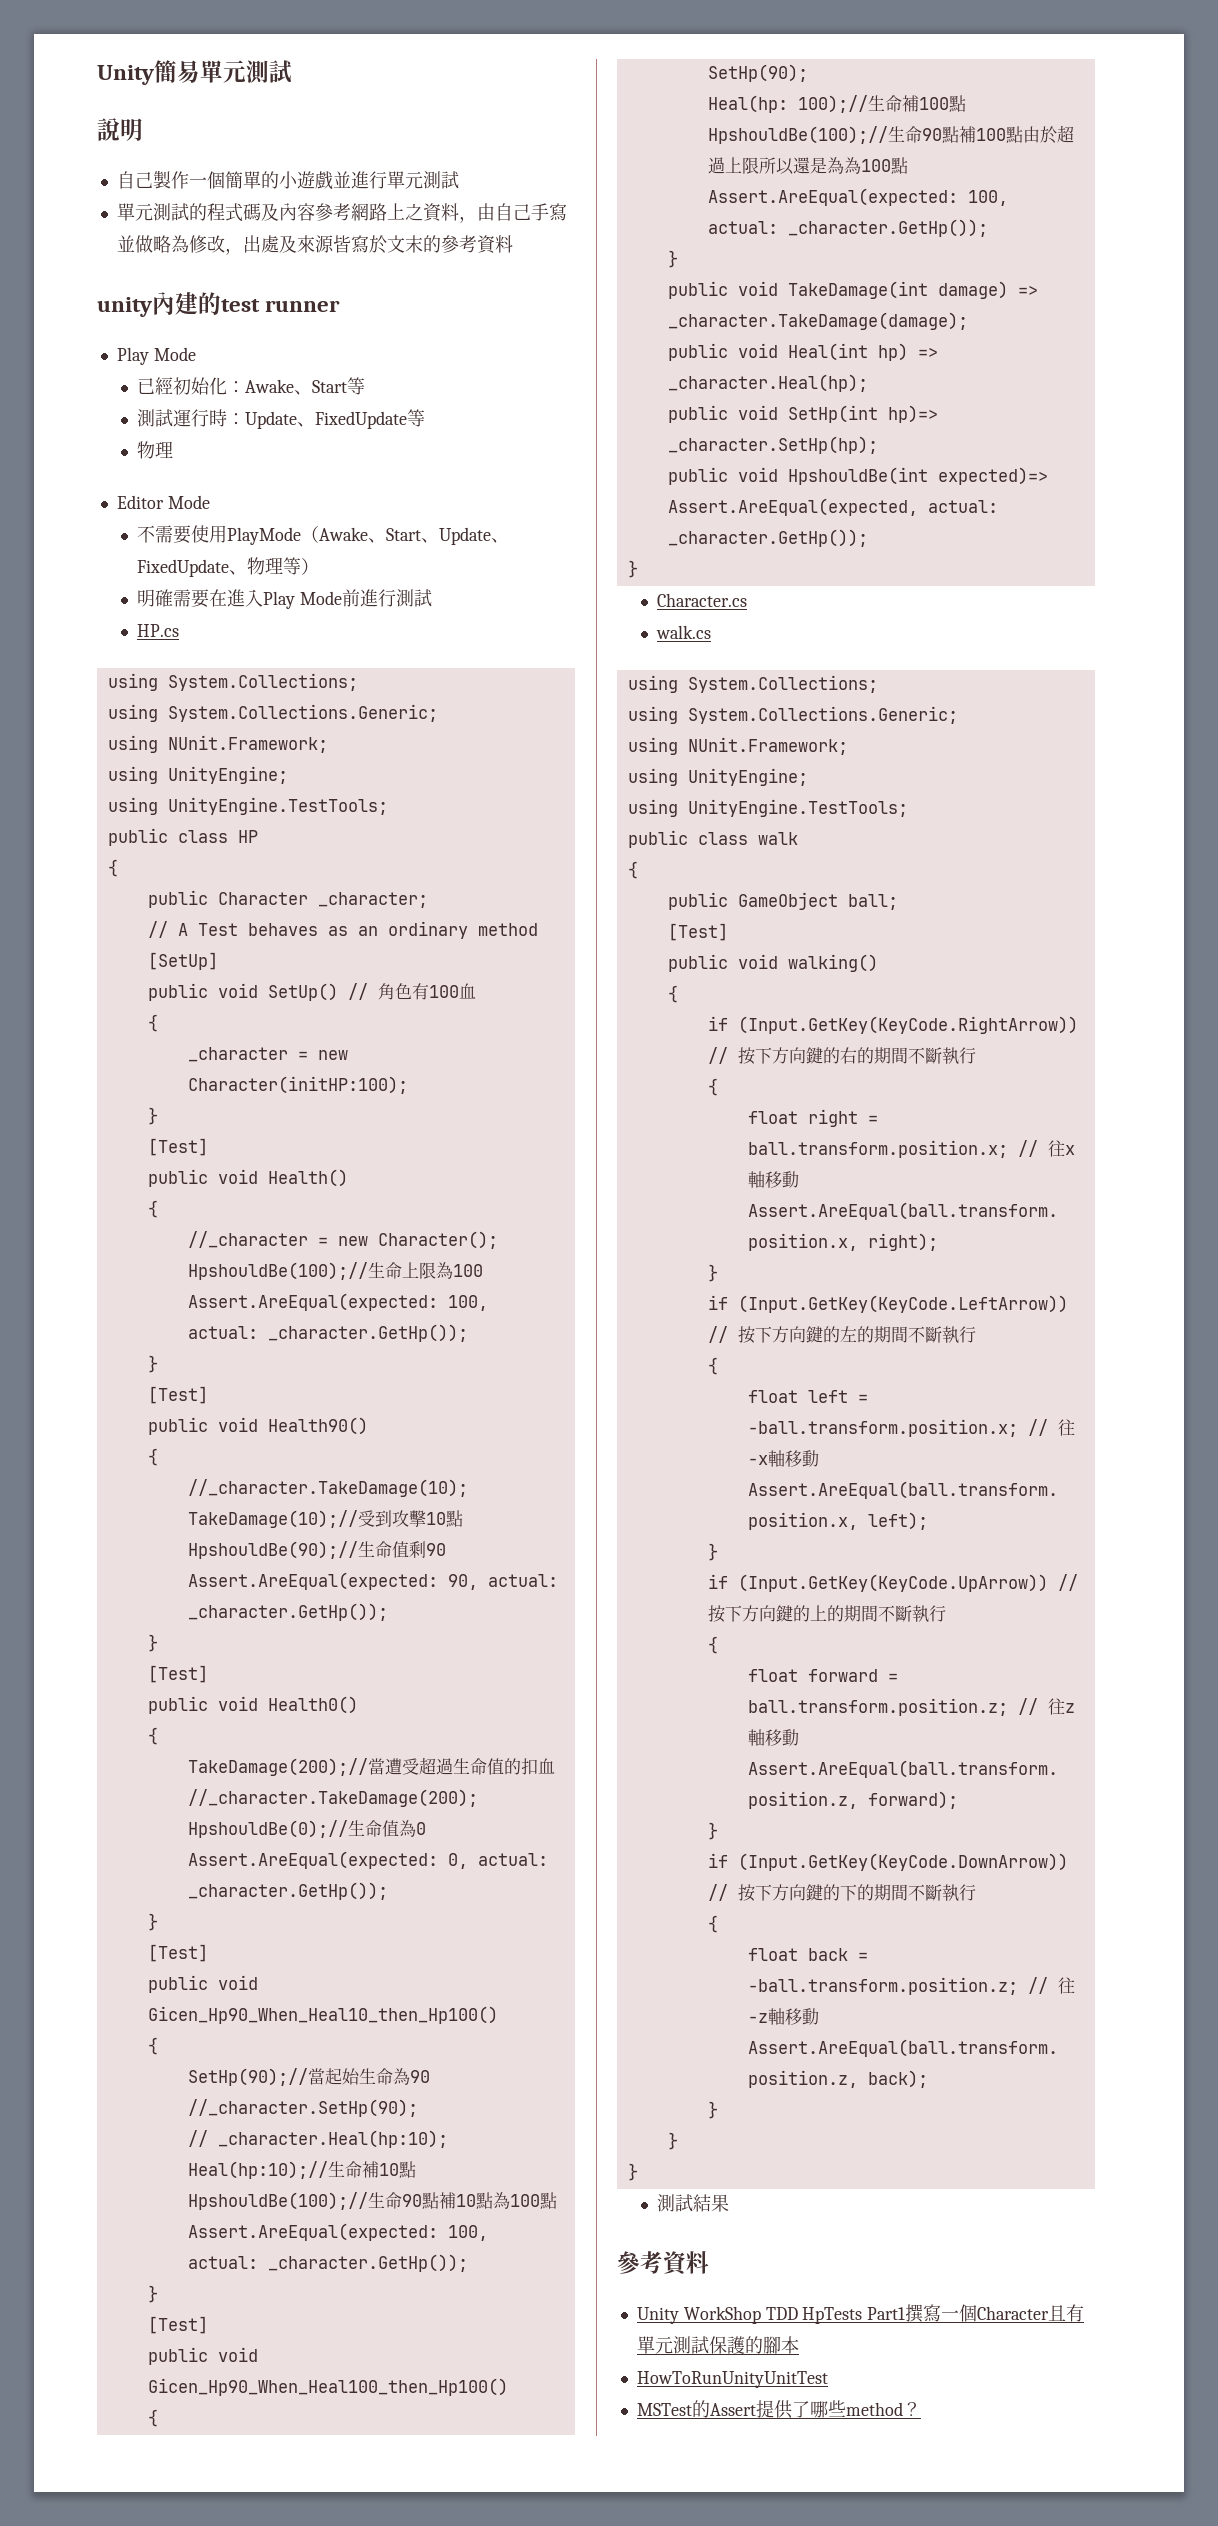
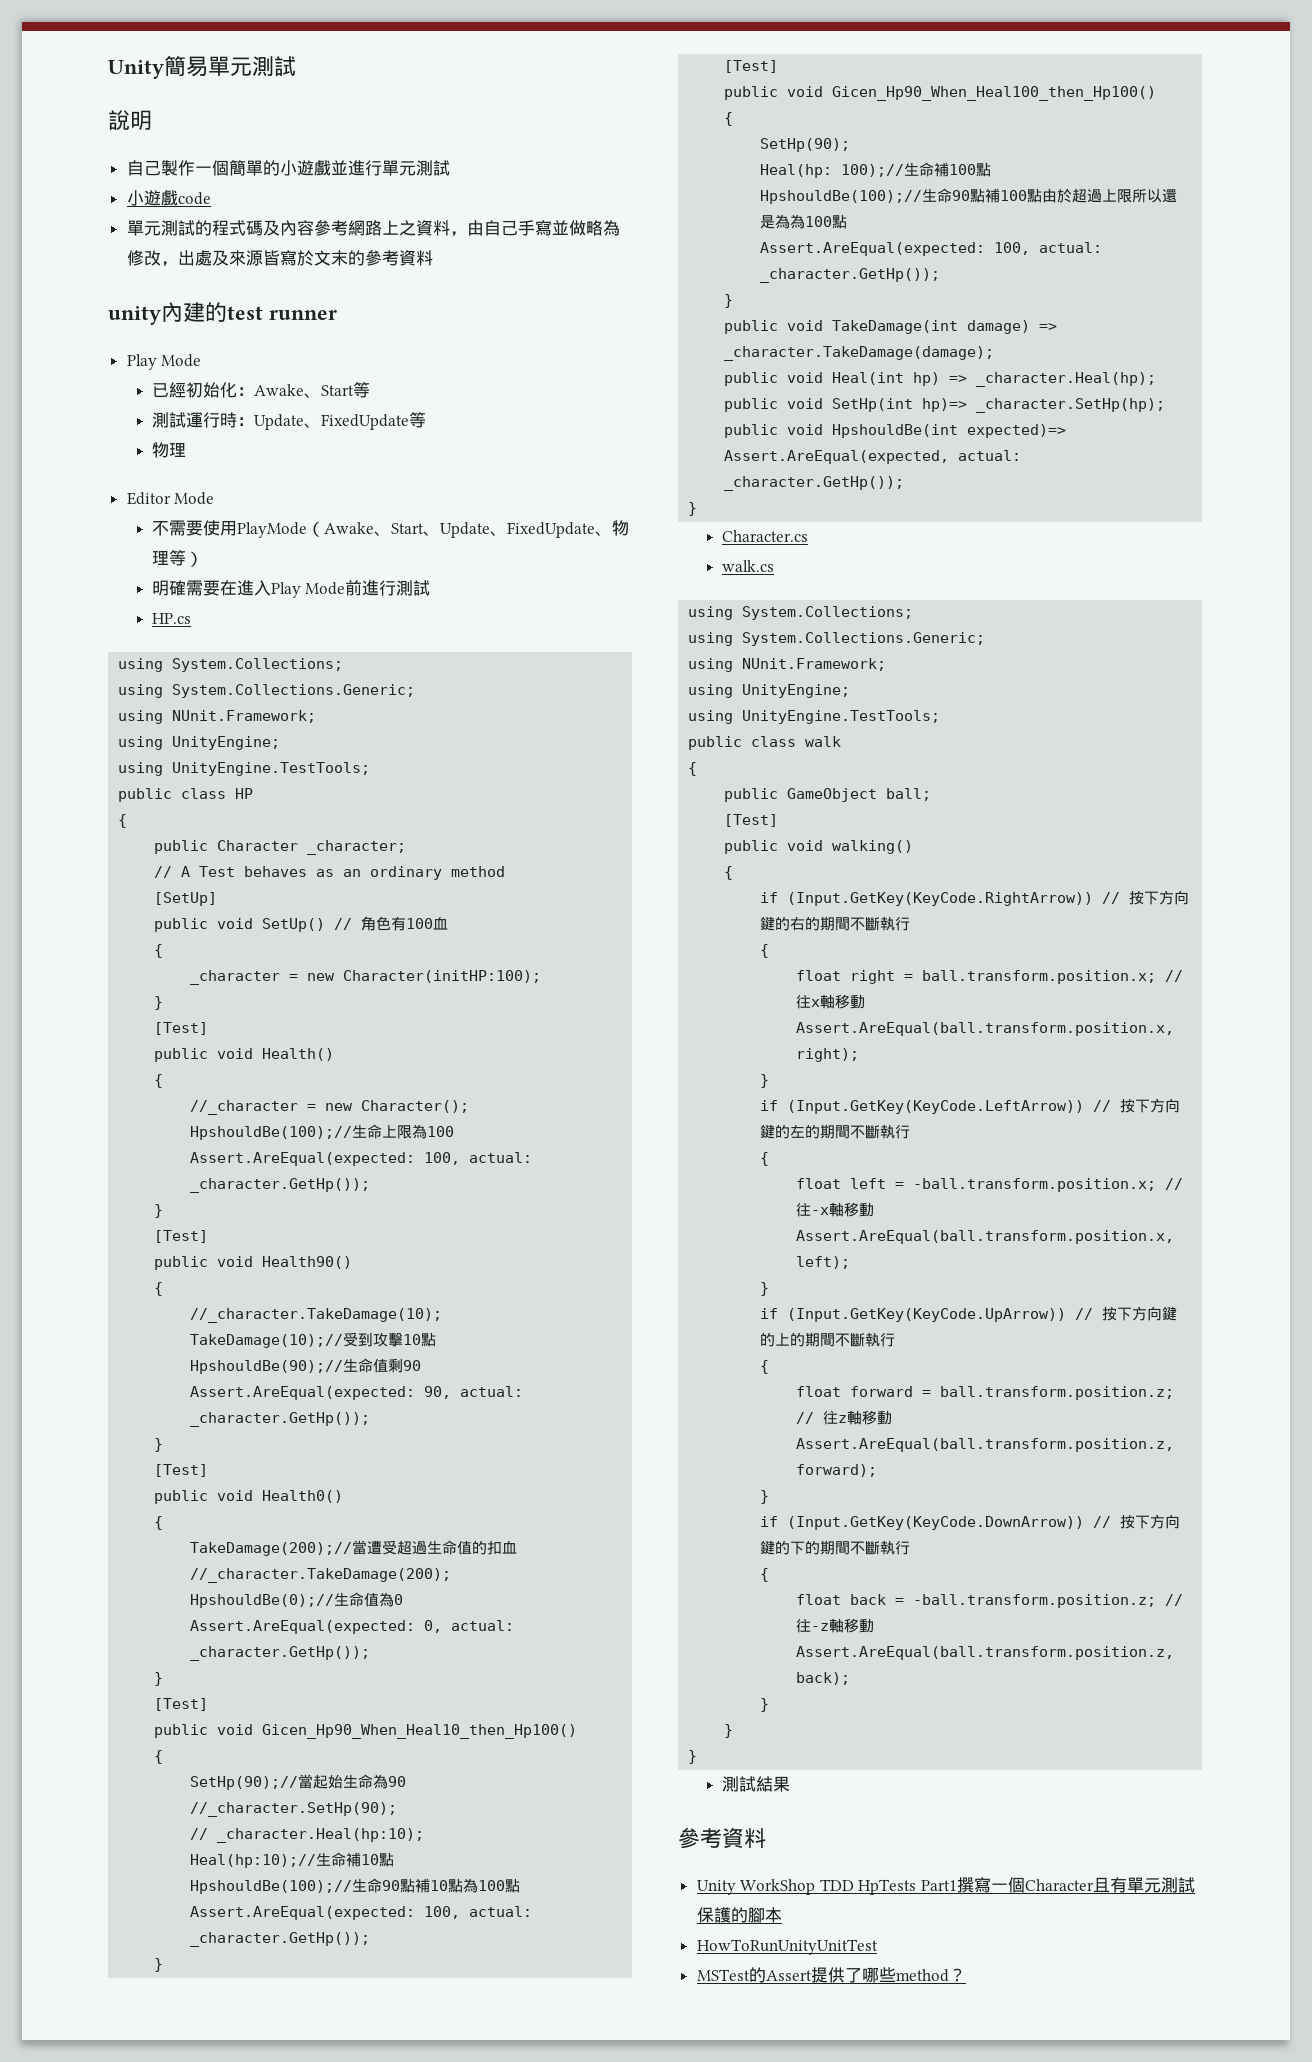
+ 小遊戲code

